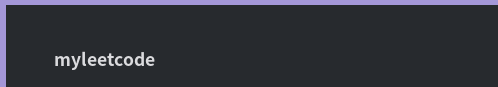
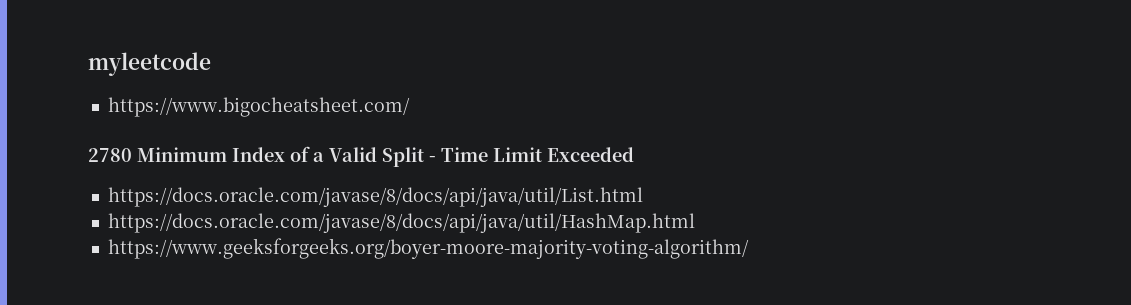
+ https://www.bigocheatsheet.com/
+ 2780 Minimum Index of a Valid Split - Time Limit Exceeded
+ https://docs.oracle.com/javase/8/docs/api/java/util/List.html
+ https://docs.oracle.com/javase/8/docs/api/java/util/HashMap.html
+ https://www.geeksforgeeks.org/boyer-moore-majority-voting-algorithm/

